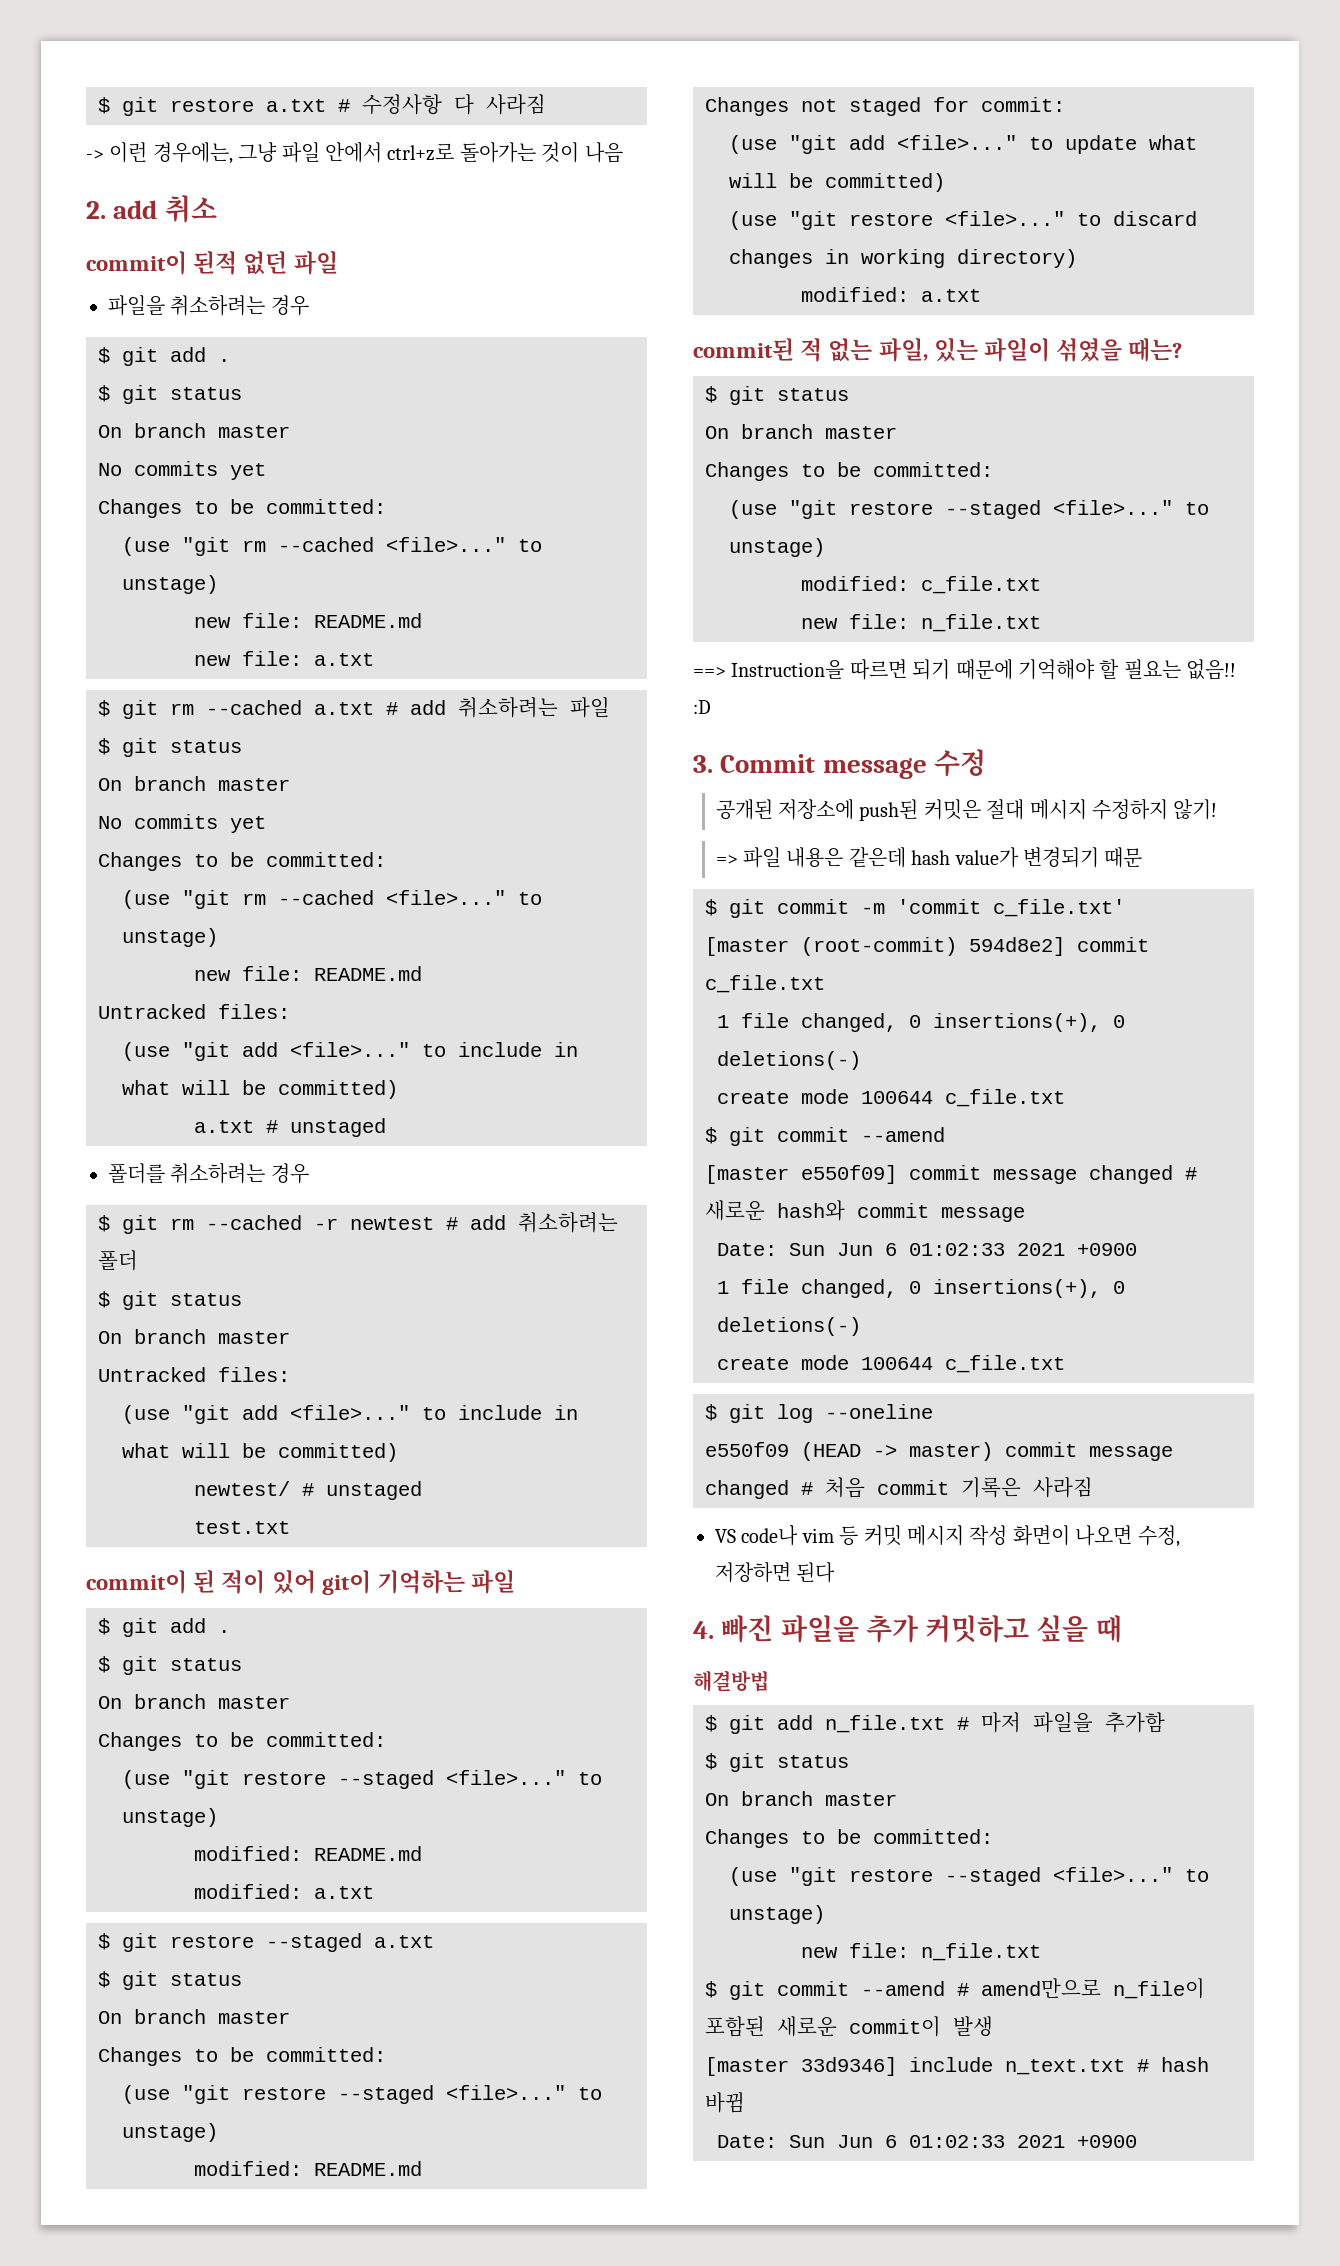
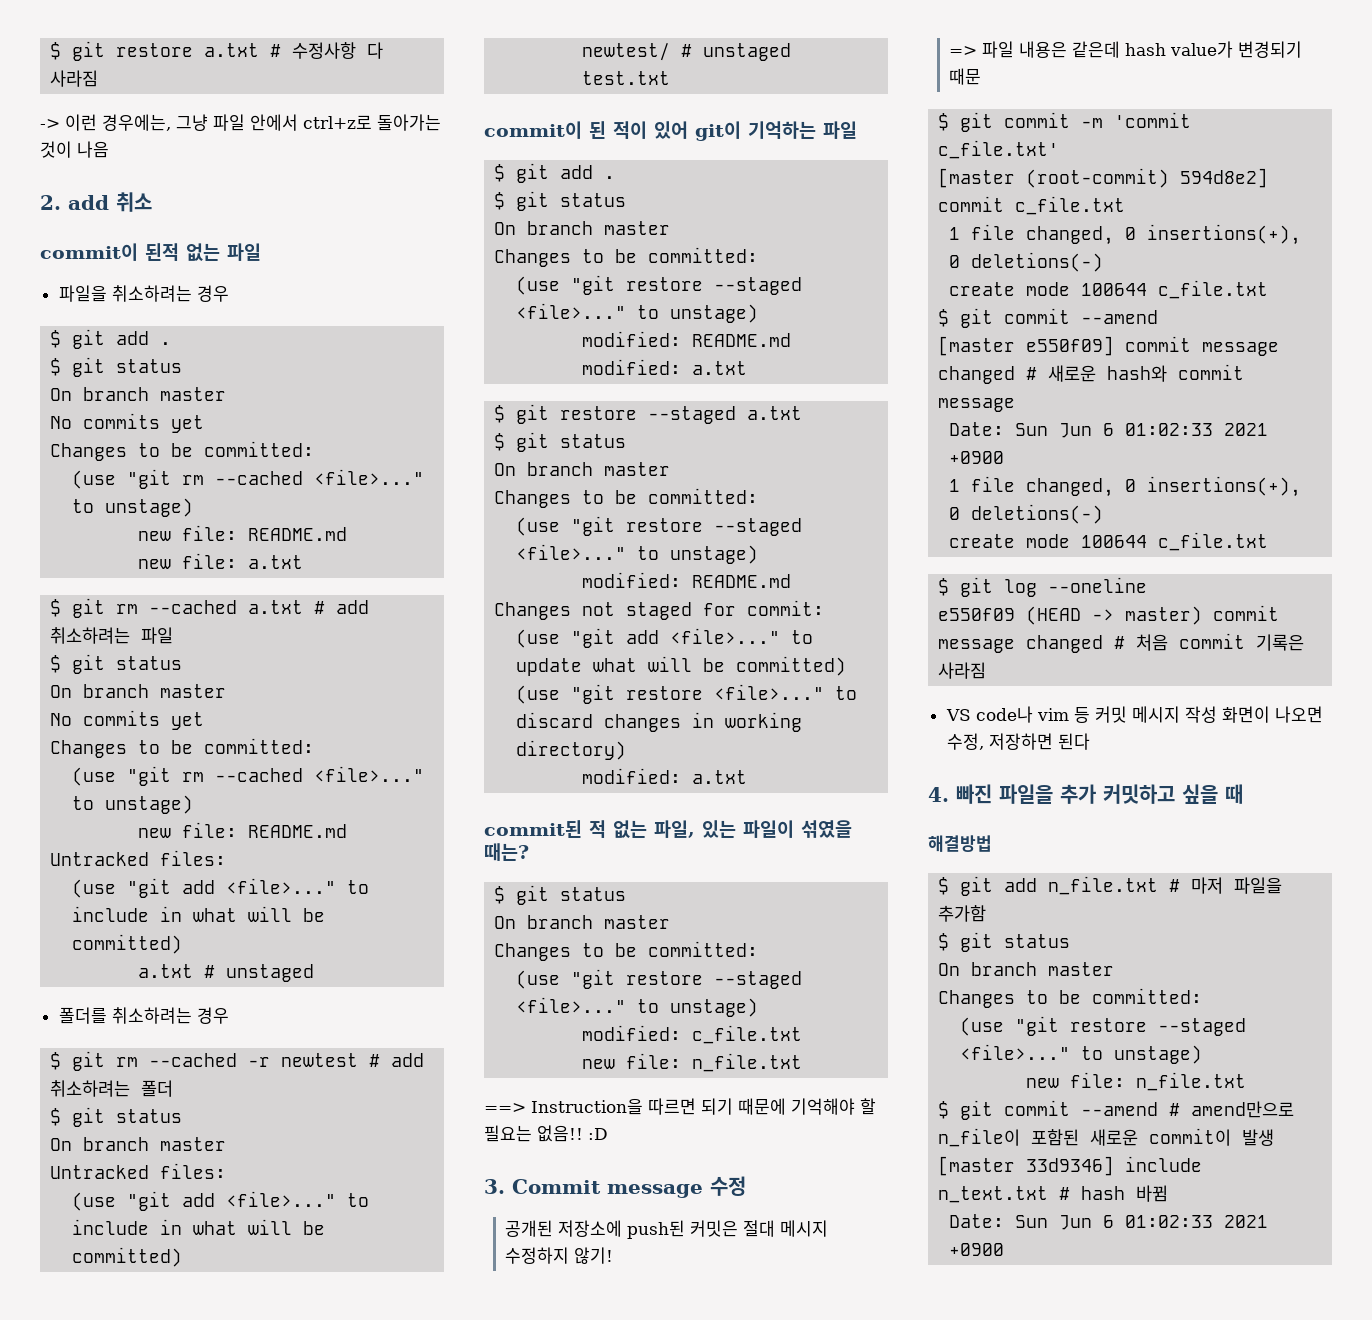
- commit이 된적 없던 파일
+ commit이 된적 없는 파일

